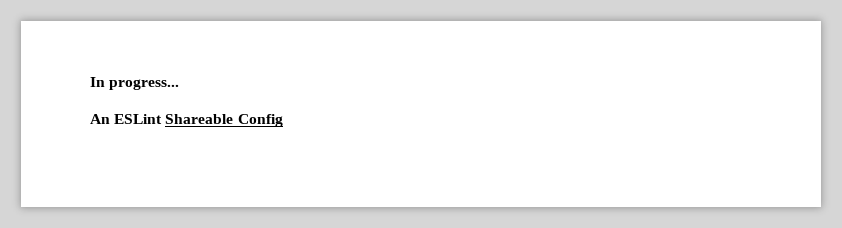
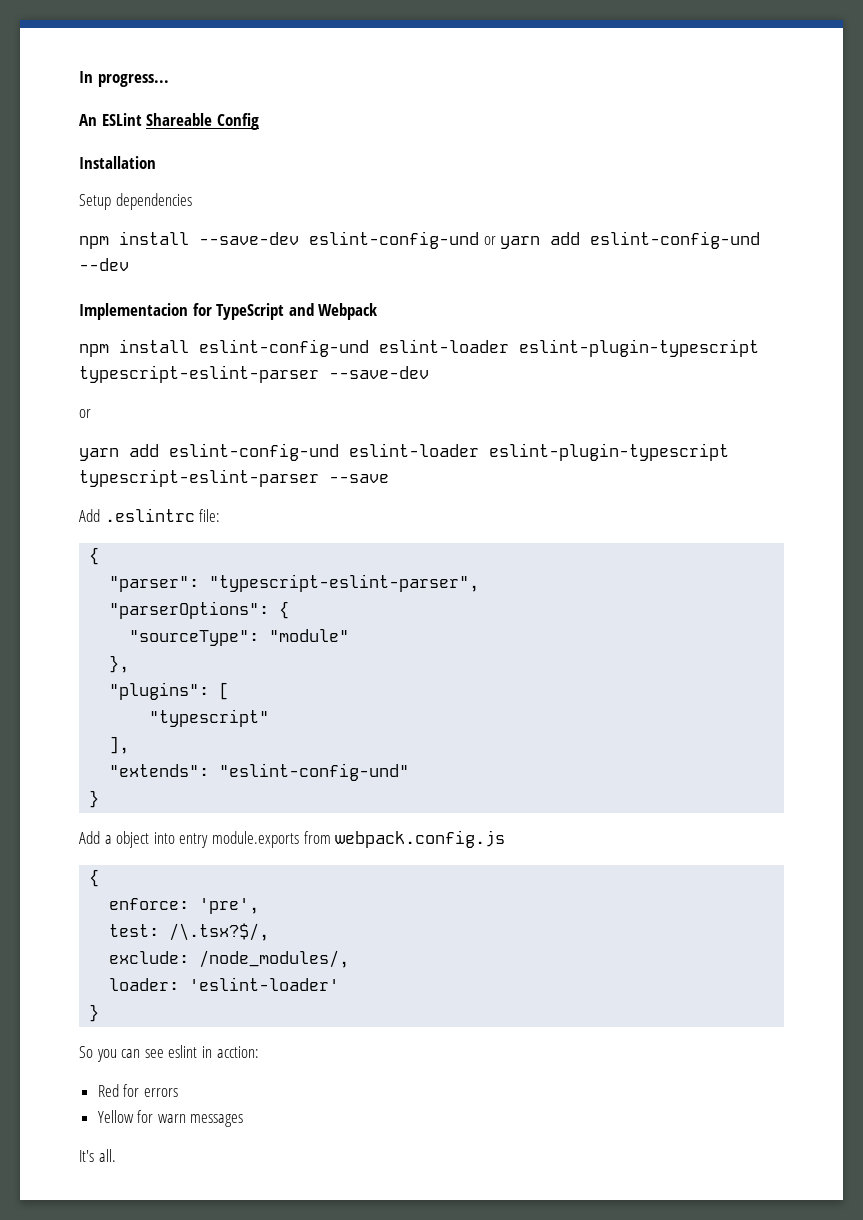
+ Installation
+ Setup dependencies
+ npm install --save-dev eslint-config-und or yarn add eslint-config-und --dev
+ Implementacion for TypeScript and Webpack
+ npm install eslint-config-und eslint-loader eslint-plugin-typescript typescript-eslint-parser --save-dev
+ or
+ yarn add eslint-config-und eslint-loader eslint-plugin-typescript typescript-eslint-parser --save
+ Add .eslintrc file:
+ {
+ "parser": "typescript-eslint-parser",
+ "parserOptions": {
+ "sourceType": "module"
+ },
+ "plugins": [
+ "typescript"
+ ],
+ "extends": "eslint-config-und"
+ }
+ Add a object into entry module.exports from webpack.config.js
+ {
+ enforce: 'pre',
+ test: /\.tsx?$/,
+ exclude: /node_modules/,
+ loader: 'eslint-loader'
+ }
+ So you can see eslint in acction:
+ Red for errors
+ Yellow for warn messages
+ It's all.

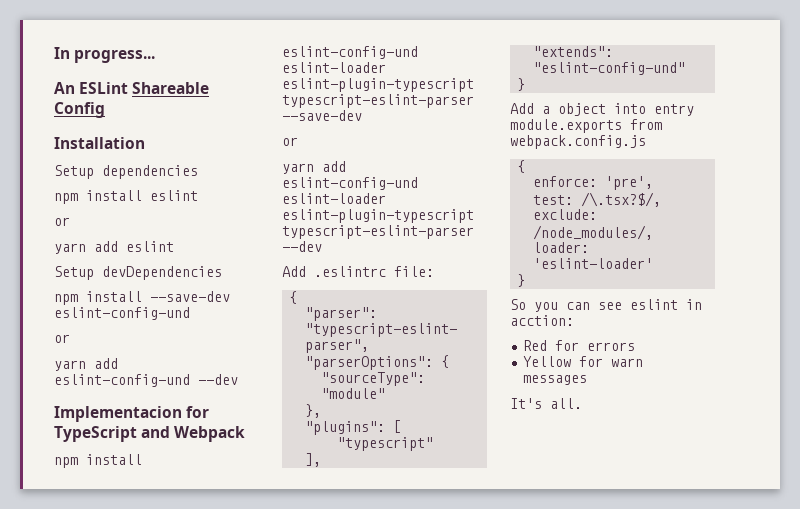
+ npm install eslint
+ or
+ yarn add eslint
+ Setup devDependencies
- npm install --save-dev eslint-config-und or yarn add eslint-config-und --dev
+ npm install --save-dev eslint-config-und
+ or
+ yarn add eslint-config-und --dev
- yarn add eslint-config-und eslint-loader eslint-plugin-typescript typescript-eslint-parser --save
+ yarn add eslint-config-und eslint-loader eslint-plugin-typescript typescript-eslint-parser --dev

